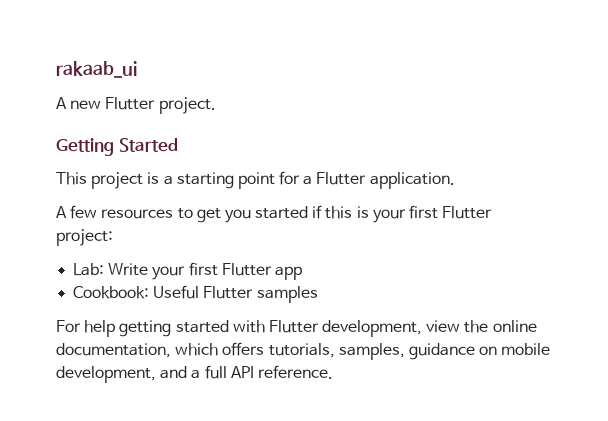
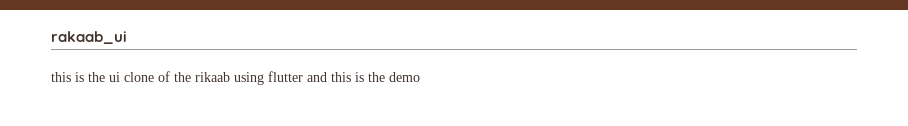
- A new Flutter project.
- Getting Started
- This project is a starting point for a Flutter application.
- A few resources to get you started if this is your first Flutter project:
- Lab: Write your first Flutter app
- Cookbook: Useful Flutter samples
- For help getting started with Flutter development, view the online documentation, which offers tutorials, samples, guidance on mobile development, and a full API reference.
+ this is the ui clone of the rikaab using flutter and this is the demo

